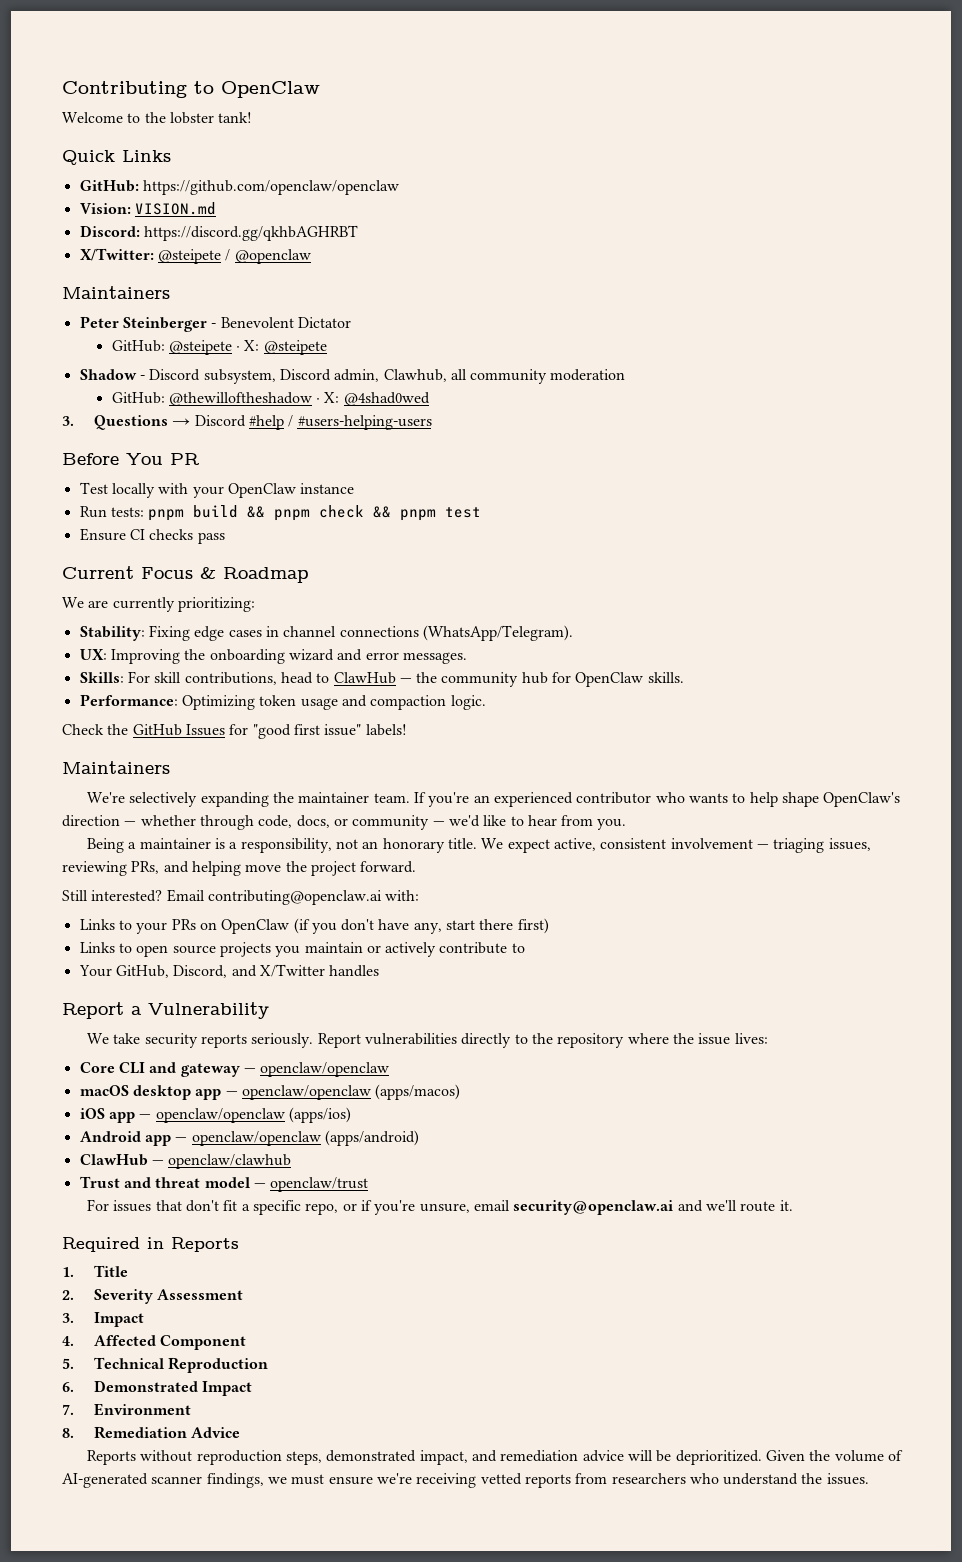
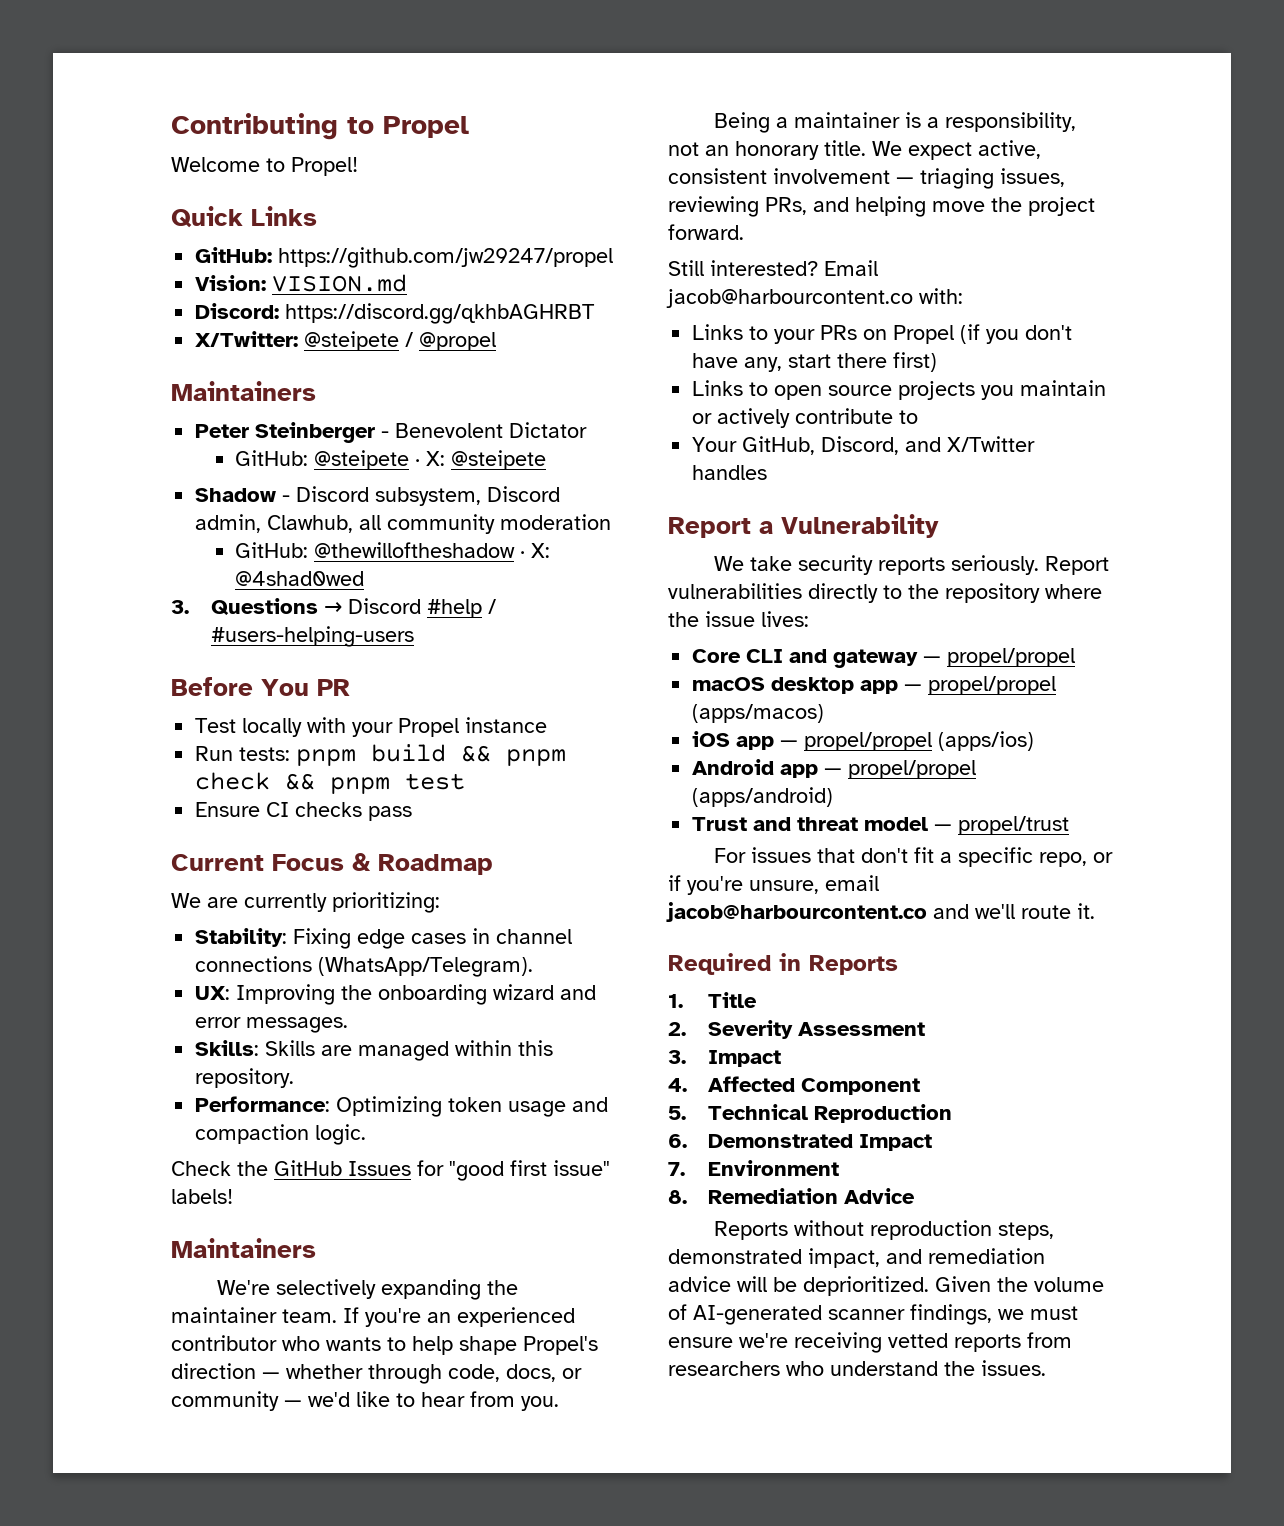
- Contributing to OpenClaw
+ Contributing to Propel
- Welcome to the lobster tank!
+ Welcome to Propel!
- GitHub: https://github.com/openclaw/openclaw
+ GitHub: https://github.com/jw29247/propel
- X/Twitter: @steipete / @openclaw
+ X/Twitter: @steipete / @propel
- Test locally with your OpenClaw instance
+ Test locally with your Propel instance
- Skills: For skill contributions, head to ClawHub — the community hub for OpenClaw skills.
+ Skills: Skills are managed within this repository.
- If you're an experienced contributor who wants to help shape OpenClaw's direction — whether through code, docs, or community — we'd like to hear from you.
+ If you're an experienced contributor who wants to help shape Propel's direction — whether through code, docs, or community — we'd like to hear from you.
- Email contributing@openclaw.ai with:
+ Email jacob@harbourcontent.co with:
- Links to your PRs on OpenClaw (if you don't have any, start there first)
+ Links to your PRs on Propel (if you don't have any, start there first)
- Core CLI and gateway — openclaw/openclaw
+ Core CLI and gateway — propel/propel
- macOS desktop app — openclaw/openclaw (apps/macos)
+ macOS desktop app — propel/propel (apps/macos)
- iOS app — openclaw/openclaw (apps/ios)
+ iOS app — propel/propel (apps/ios)
- Android app — openclaw/openclaw (apps/android)
+ Android app — propel/propel (apps/android)
- ClawHub — openclaw/clawhub
- Trust and threat model — openclaw/trust
+ Trust and threat model — propel/trust
- For issues that don't fit a specific repo, or if you're unsure, email security@openclaw.ai and we'll route it.
+ For issues that don't fit a specific repo, or if you're unsure, email jacob@harbourcontent.co and we'll route it.

